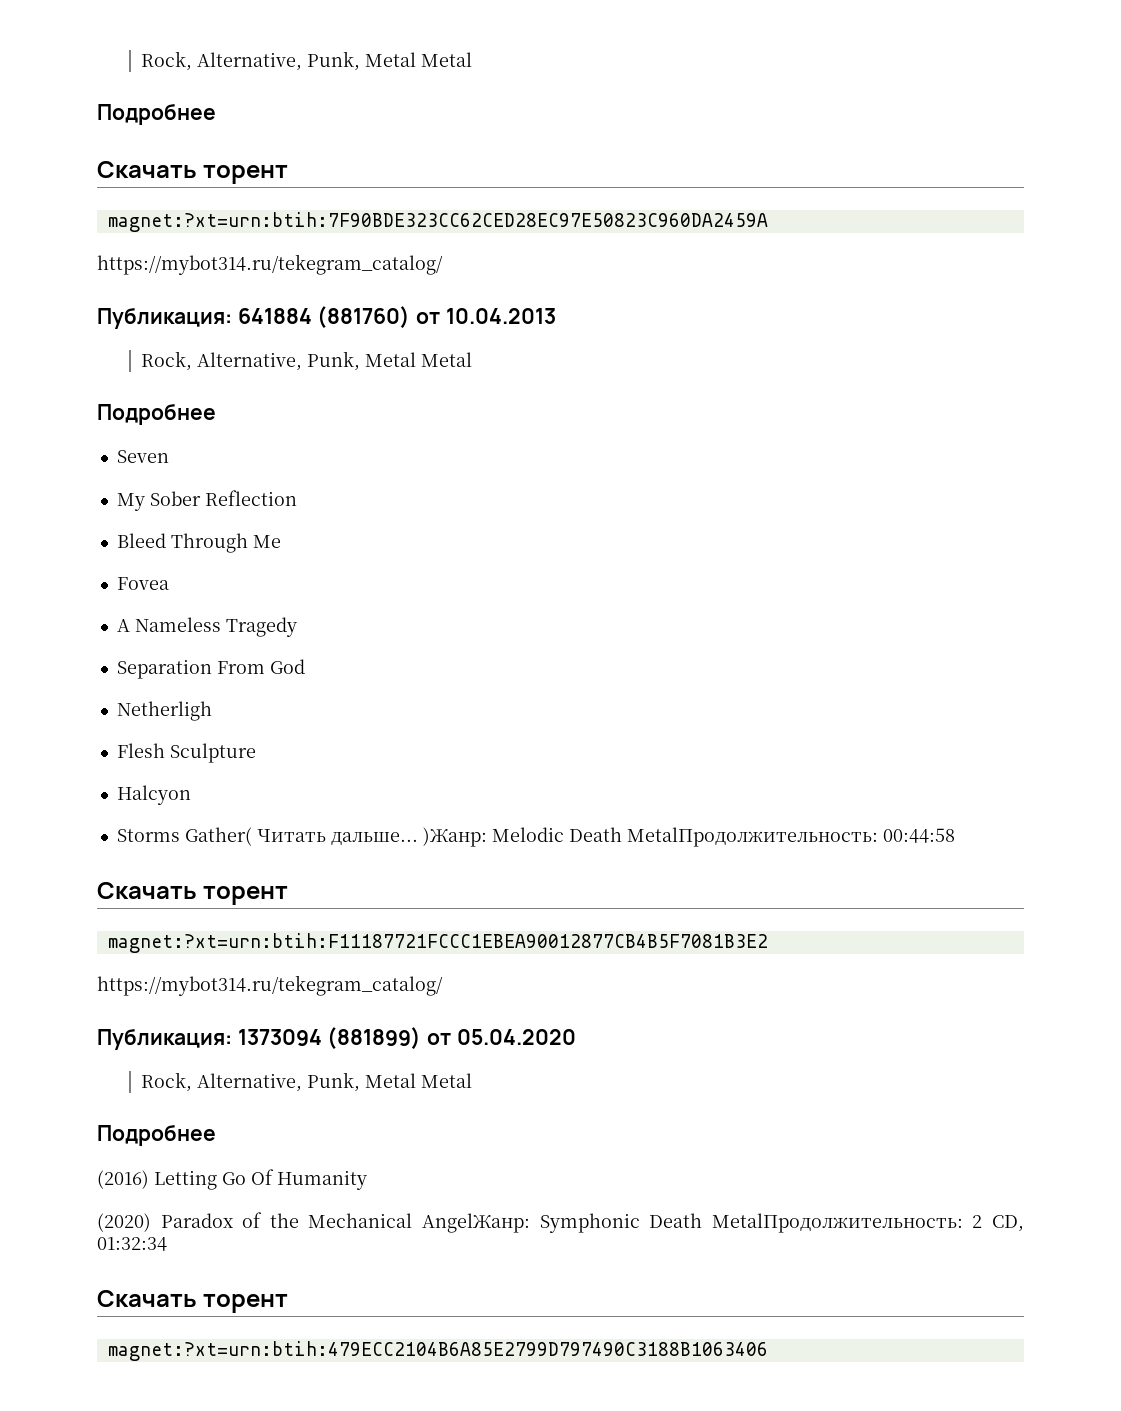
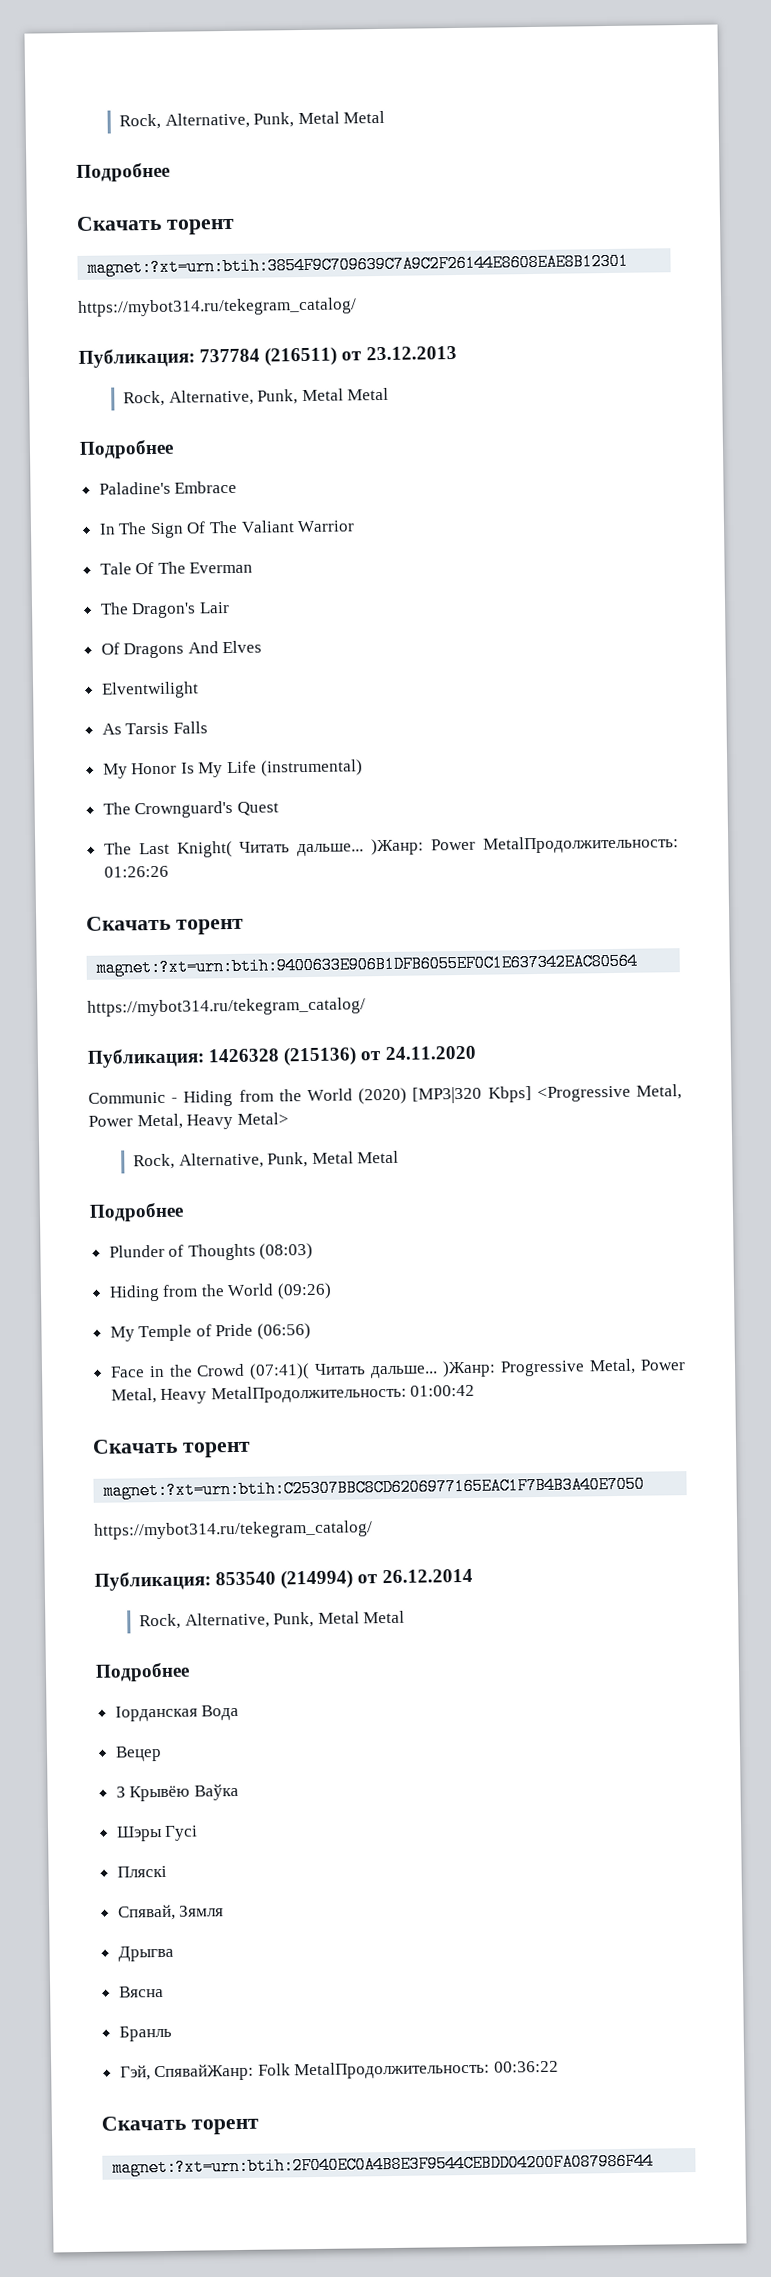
- magnet:?xt=urn:btih:7F90BDE323CC62CED28EC97E50823C960DA2459A
+ magnet:?xt=urn:btih:3854F9C709639C7A9C2F26144E8608EAE8B12301
  https://mybot314.ru/tekegram_catalog/
- Публикация: 641884 (881760) от 10.04.2013
+ Публикация: 737784 (216511) от 23.12.2013
  Rock, Alternative, Punk, Metal Metal
  Подробнее
- Seven
- My Sober Reflection
- Bleed Through Me
- Fovea
- A Nameless Tragedy
- Separation From God
- Netherligh
- Flesh Sculpture
- Halcyon
- Storms Gather( Читать дальше... )Жанр: Melodic Death MetalПродолжительность: 00:44:58
+ Paladine's Embrace
+ In The Sign Of The Valiant Warrior
+ Tale Of The Everman
+ The Dragon's Lair
+ Of Dragons And Elves
+ Elventwilight
+ As Tarsis Falls
+ My Honor Is My Life (instrumental)
+ The Crownguard's Quest
+ The Last Knight( Читать дальше... )Жанр: Power MetalПродолжительность: 01:26:26
  Скачать торент
- magnet:?xt=urn:btih:F11187721FCCC1EBEA90012877CB4B5F7081B3E2
+ magnet:?xt=urn:btih:9400633E906B1DFB6055EF0C1E637342EAC80564
  https://mybot314.ru/tekegram_catalog/
- Публикация: 1373094 (881899) от 05.04.2020
+ Публикация: 1426328 (215136) от 24.11.2020
+ Communic - Hiding from the World (2020) [MP3|320 Kbps] <Progressive Metal, Power Metal, Heavy Metal>
  Rock, Alternative, Punk, Metal Metal
  Подробнее
- (2016) Letting Go Of Humanity
- (2020) Paradox of the Mechanical AngelЖанр: Symphonic Death MetalПродолжительность: 2 CD, 01:32:34
+ Plunder of Thoughts (08:03)
+ Hiding from the World (09:26)
+ My Temple of Pride (06:56)
+ Face in the Crowd (07:41)( Читать дальше... )Жанр: Progressive Metal, Power Metal, Heavy MetalПродолжительность: 01:00:42
  Скачать торент
- magnet:?xt=urn:btih:479ECC2104B6A85E2799D797490C3188B1063406
+ magnet:?xt=urn:btih:C25307BBC8CD6206977165EAC1F7B4B3A40E7050
+ https://mybot314.ru/tekegram_catalog/
+ Публикация: 853540 (214994) от 26.12.2014
+ Rock, Alternative, Punk, Metal Metal
+ Подробнее
+ Iорданская Вода
+ Вецер
+ З Крывёю Ваўка
+ Шэры Гусі
+ Пляскi
+ Спявай, Зямля
+ Дрыгва
+ Вясна
+ Бранль
+ Гэй, СпявайЖанр: Folk MetalПродолжительность: 00:36:22
+ Скачать торент
+ magnet:?xt=urn:btih:2F040EC0A4B8E3F9544CEBDD04200FA087986F44

